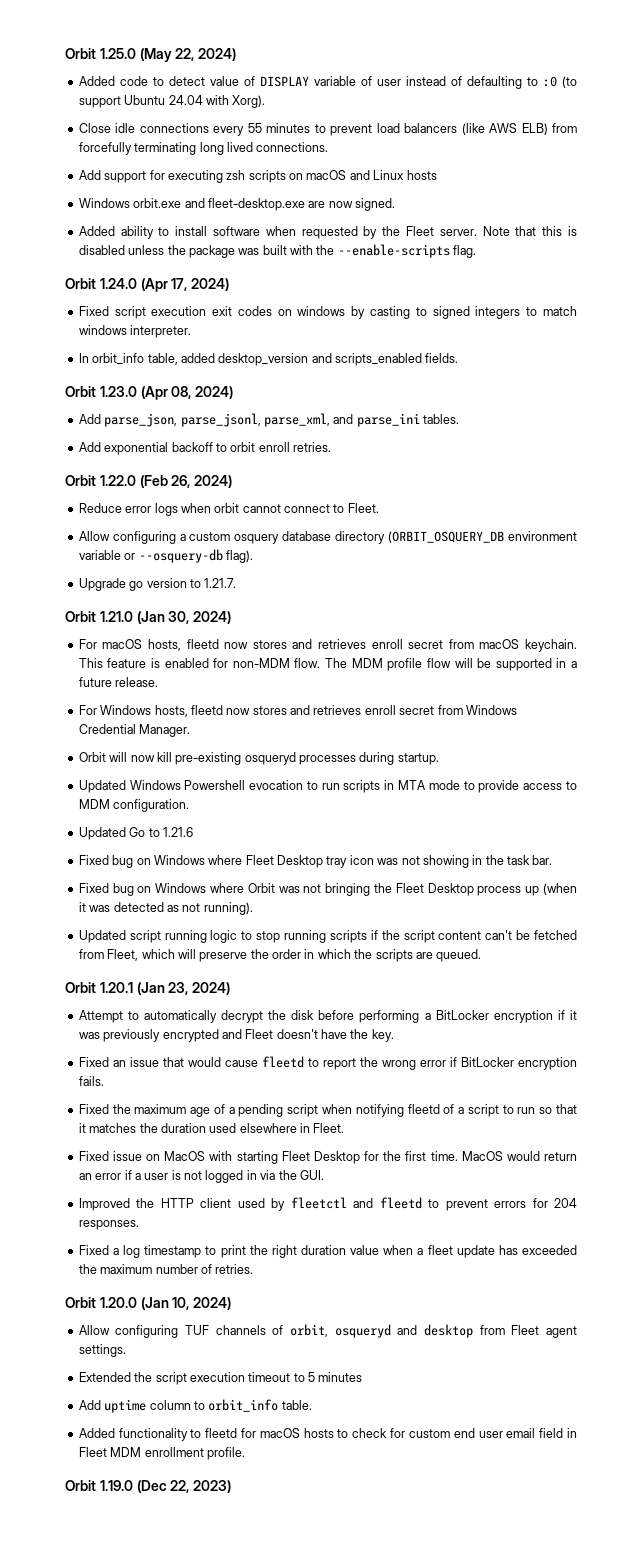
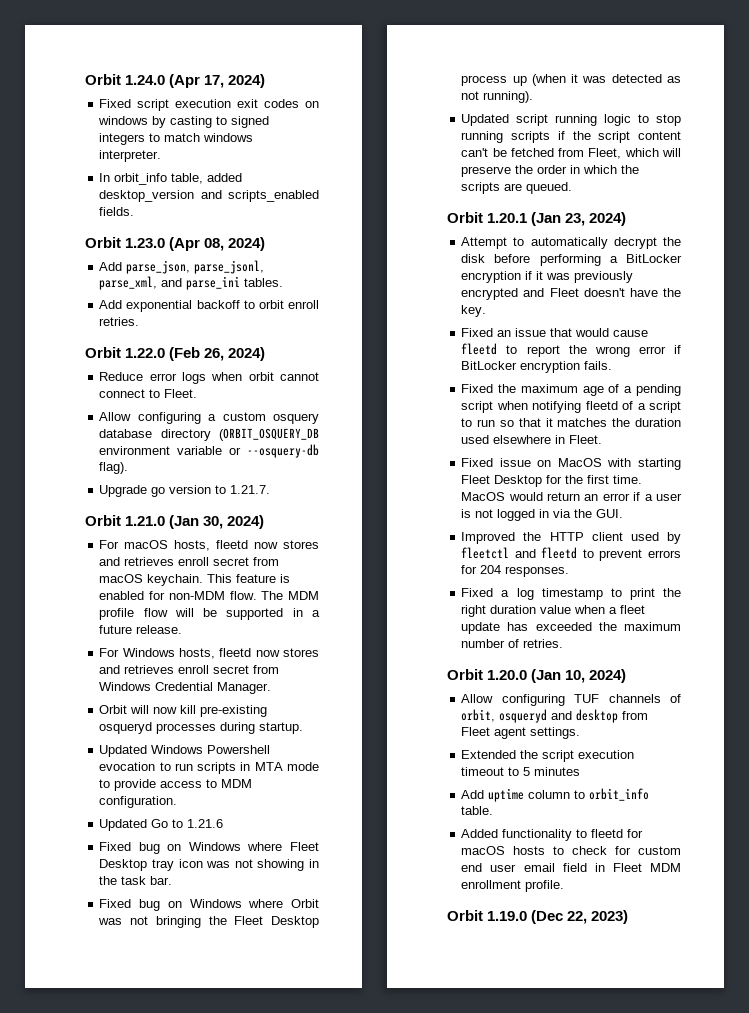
- Orbit 1.25.0 (May 22, 2024)
- Added code to detect value of DISPLAY variable of user instead of defaulting to :0 (to support Ubuntu 24.04 with Xorg).
- Close idle connections every 55 minutes to prevent load balancers (like AWS ELB) from forcefully terminating long lived connections.
- Add support for executing zsh scripts on macOS and Linux hosts
- Windows orbit.exe and fleet-desktop.exe are now signed.
- Added ability to install software when requested by the Fleet server. Note that this is disabled unless the package was built with the --enable-scripts flag.

